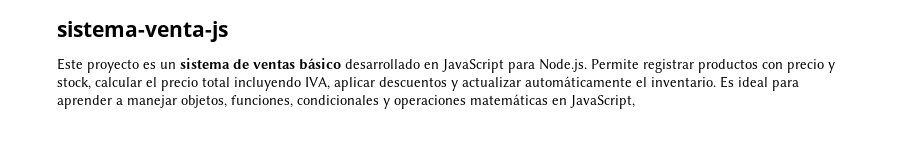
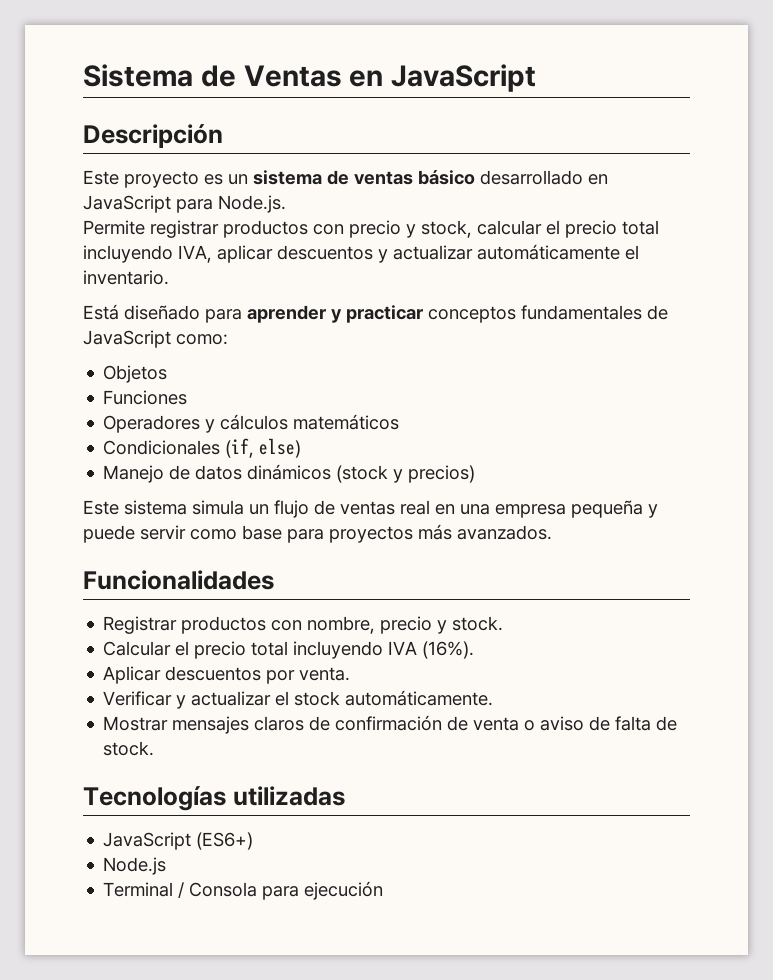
- sistema-venta-js
+ Sistema de Ventas en JavaScript
+ Descripción
- Este proyecto es un sistema de ventas básico desarrollado en JavaScript para Node.js. Permite registrar productos con precio y stock, calcular el precio total incluyendo IVA, aplicar descuentos y actualizar automáticamente el inventario. Es ideal para aprender a manejar objetos, funciones, condicionales y operaciones matemáticas en JavaScript,
+ Este proyecto es un sistema de ventas básico desarrollado en JavaScript para Node.js.
+ Permite registrar productos con precio y stock, calcular el precio total incluyendo IVA, aplicar descuentos y actualizar automáticamente el inventario.
+ Está diseñado para aprender y practicar conceptos fundamentales de JavaScript como:
+ Objetos
+ Funciones
+ Operadores y cálculos matemáticos
+ Condicionales (if, else)
+ Manejo de datos dinámicos (stock y precios)
+ Este sistema simula un flujo de ventas real en una empresa pequeña y puede servir como base para proyectos más avanzados.
+ Funcionalidades
+ Registrar productos con nombre, precio y stock.
+ Calcular el precio total incluyendo IVA (16%).
+ Aplicar descuentos por venta.
+ Verificar y actualizar el stock automáticamente.
+ Mostrar mensajes claros de confirmación de venta o aviso de falta de stock.
+ Tecnologías utilizadas
+ JavaScript (ES6+)
+ Node.js
+ Terminal / Consola para ejecución

